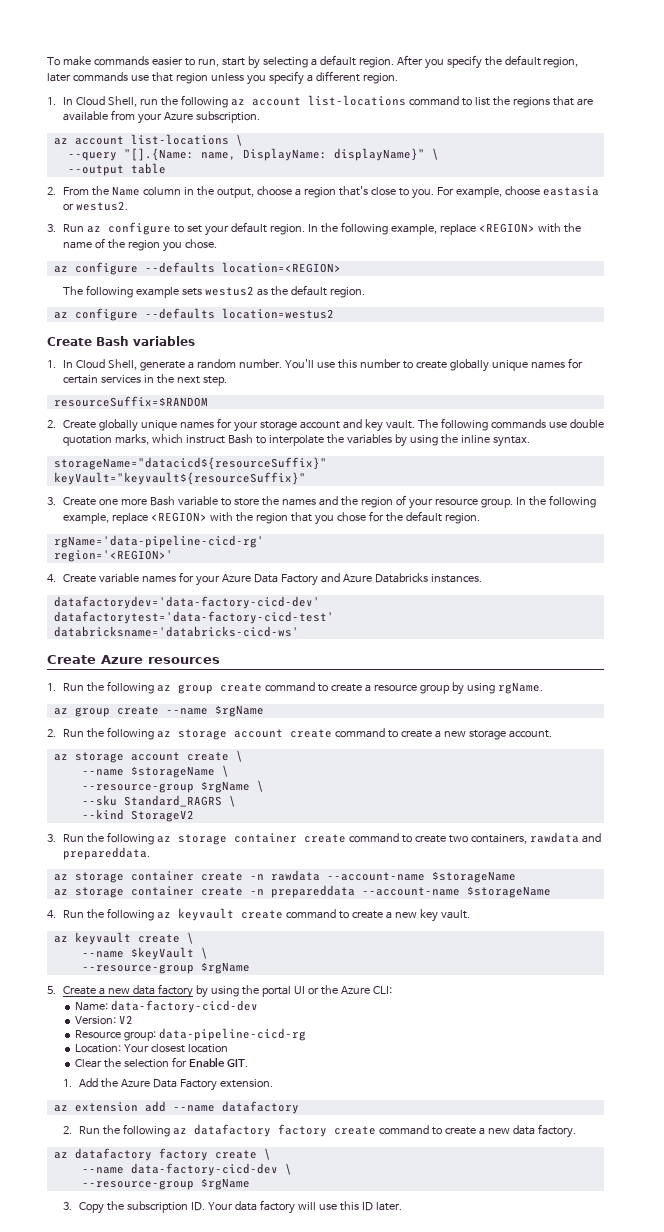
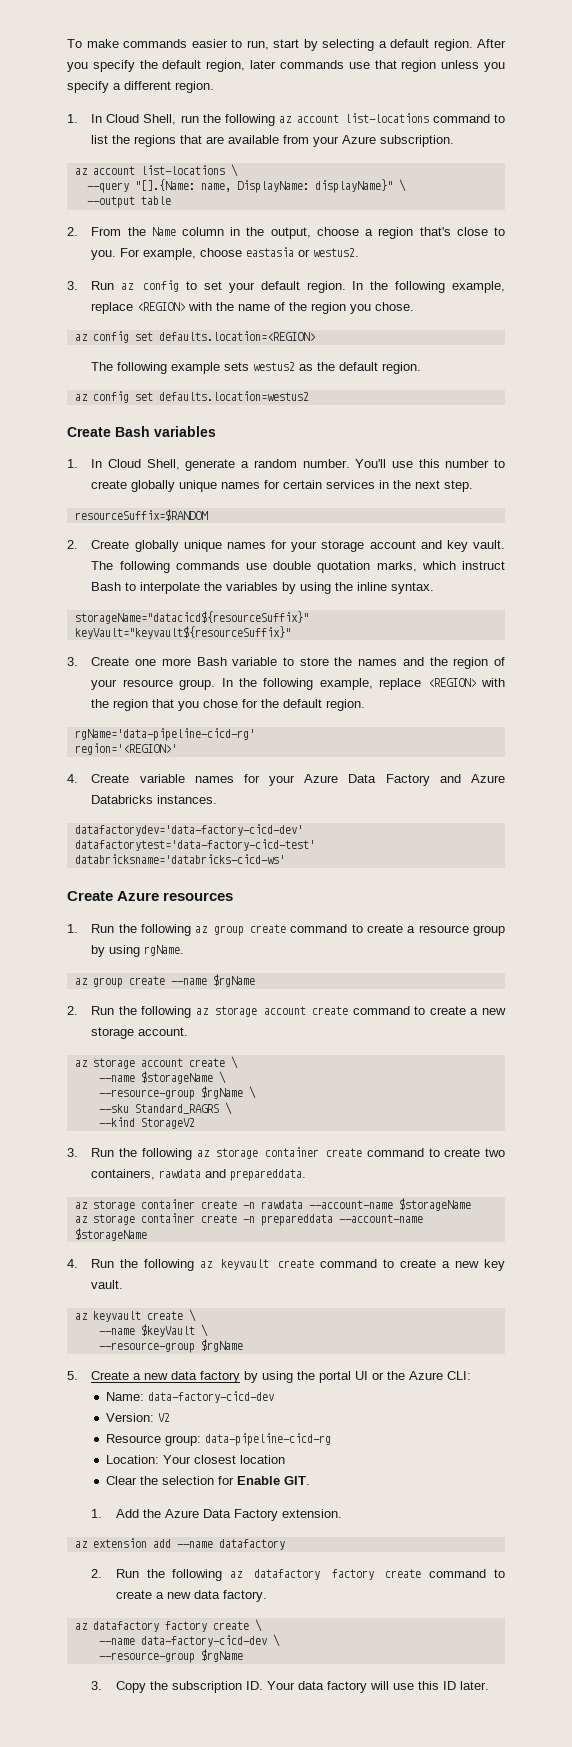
- 3. Run az configure to set your default region.
+ 3. Run az config to set your default region.
- az configure --defaults location=<REGION>
+ az config set defaults.location=<REGION>
- az configure --defaults location=westus2
+ az config set defaults.location=westus2

